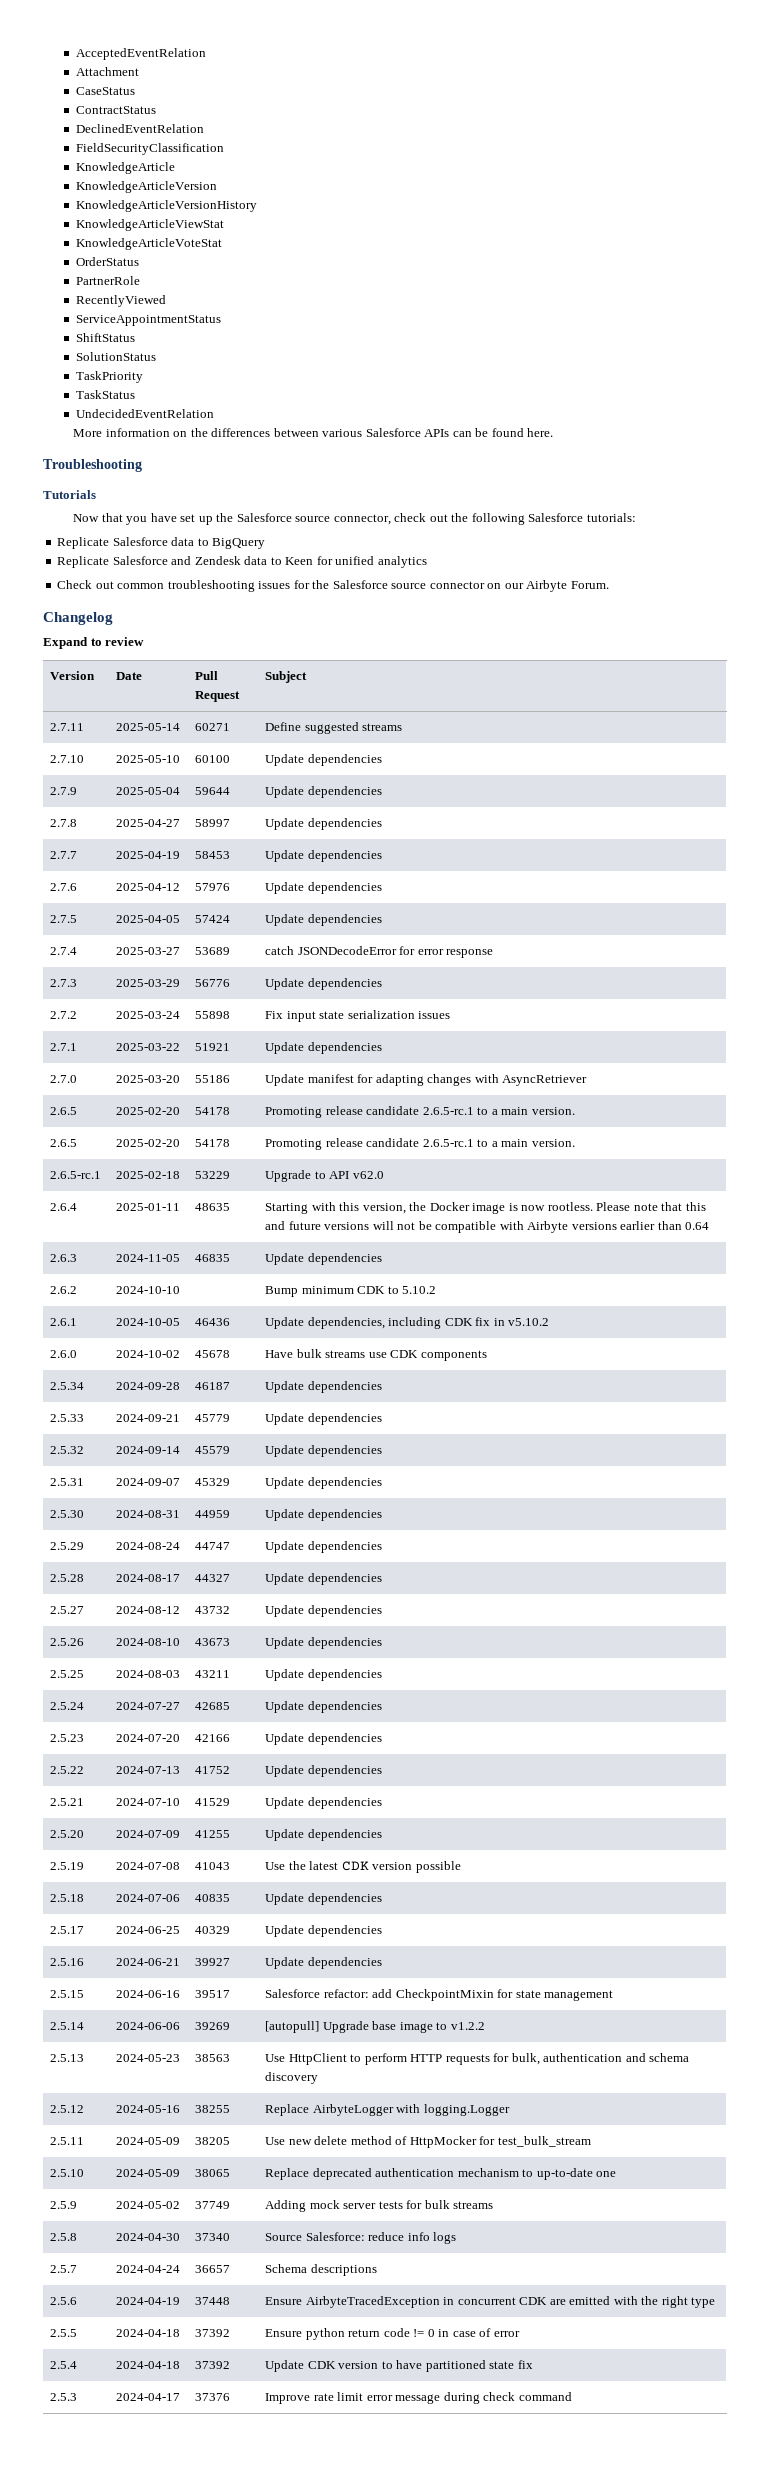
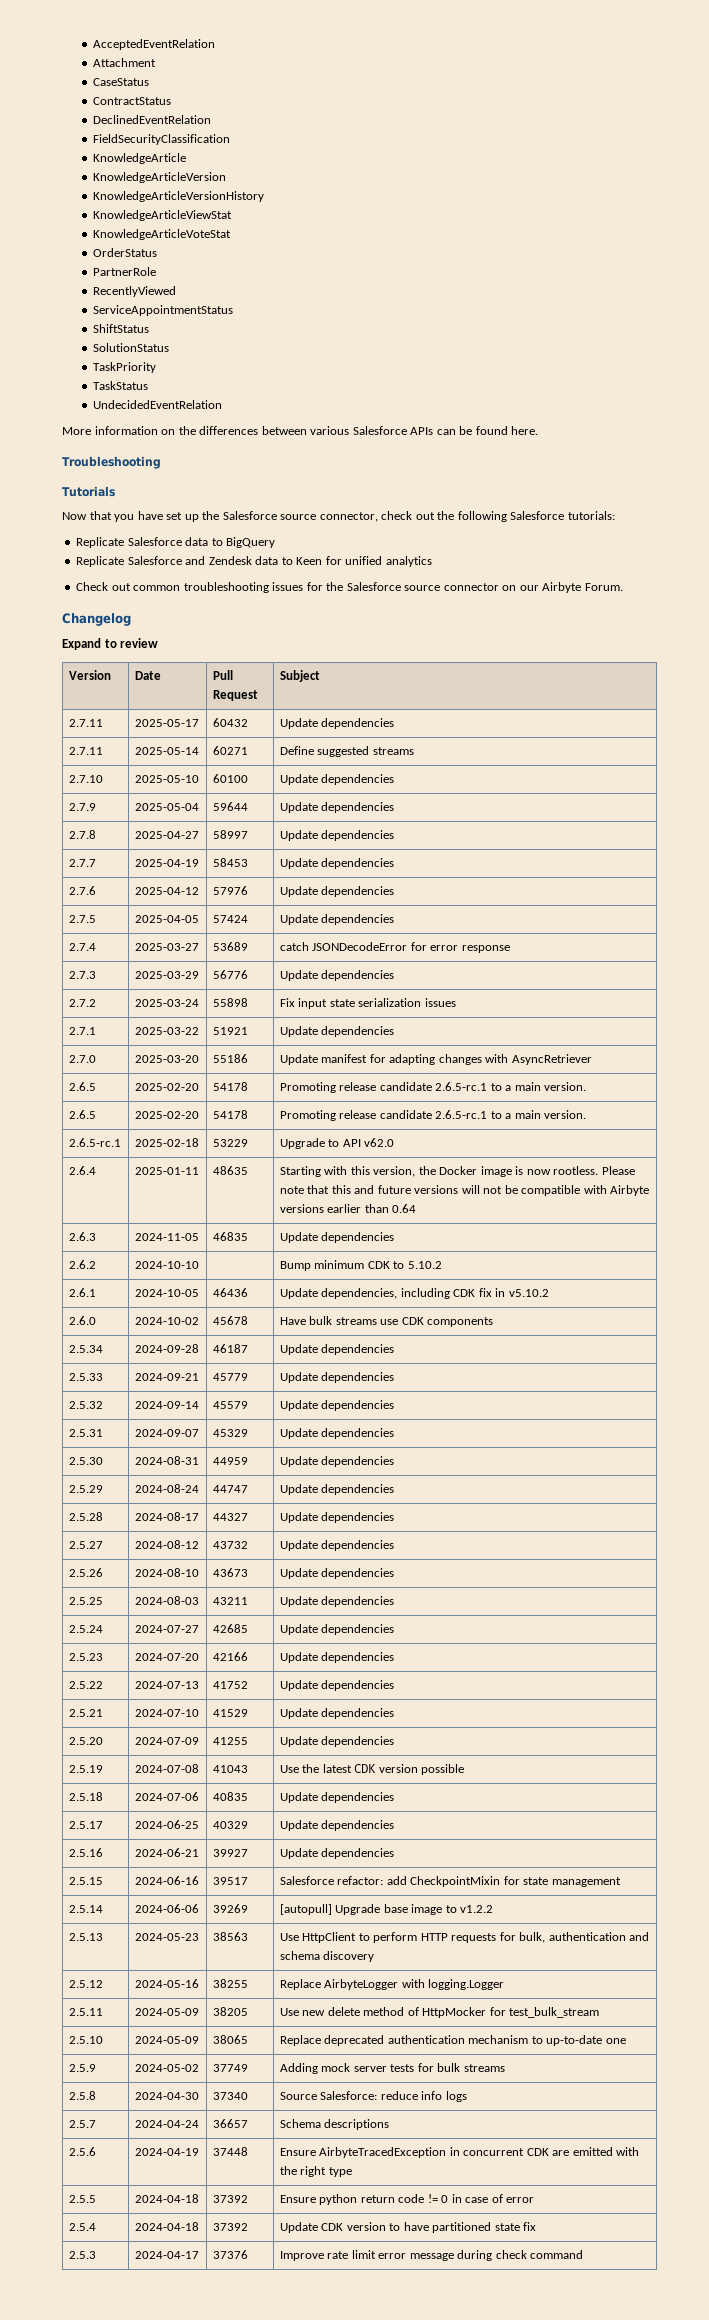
+ 2.7.11 | 2025-05-17 | 60432 | Update dependencies

